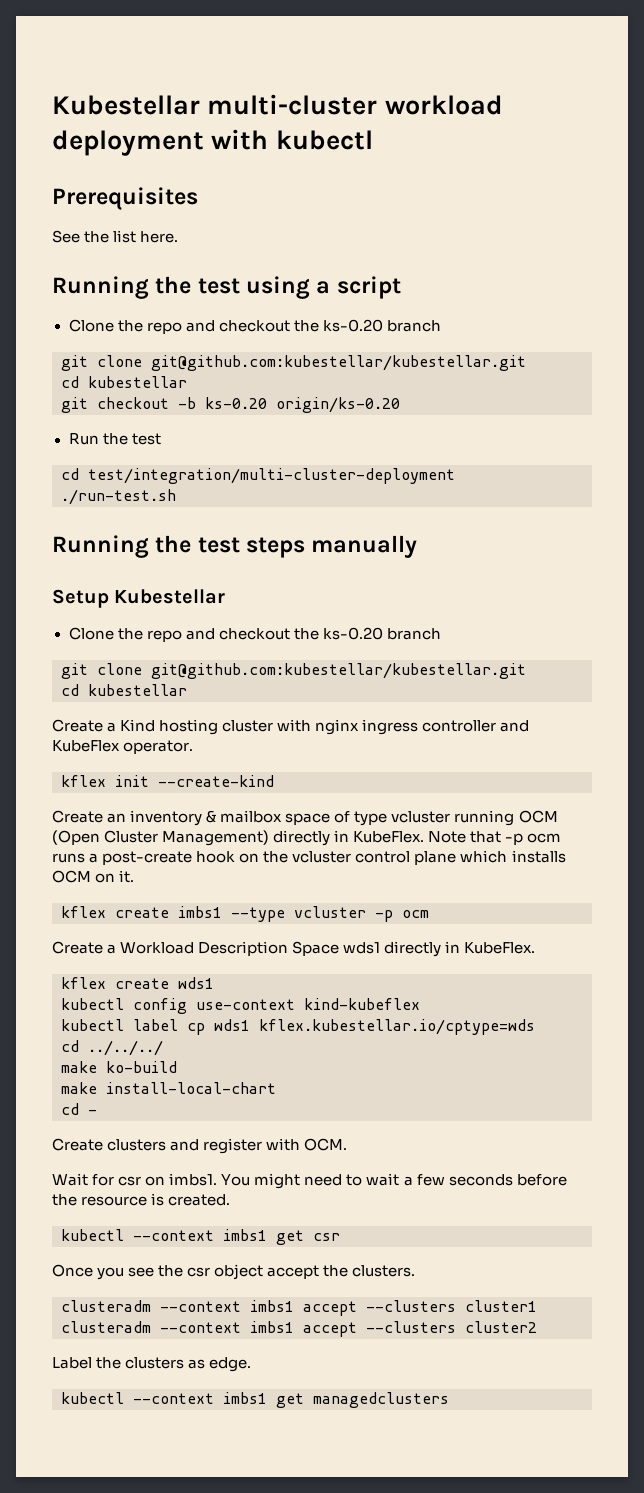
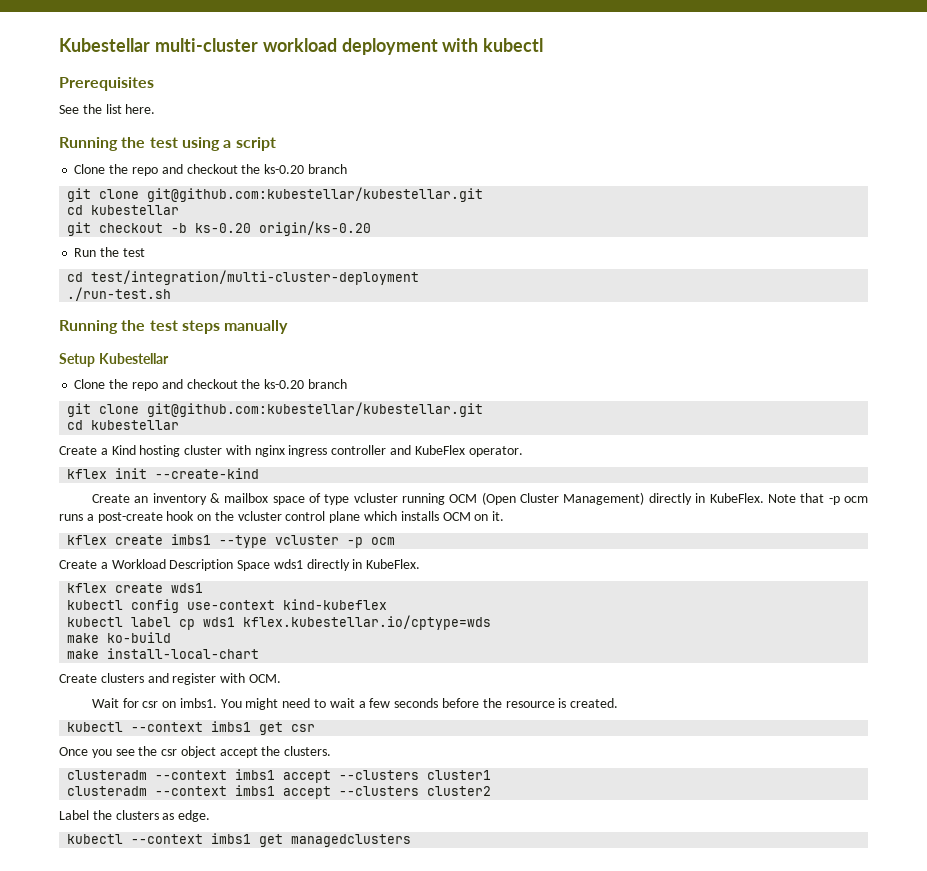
- cd ../../../
- cd -

